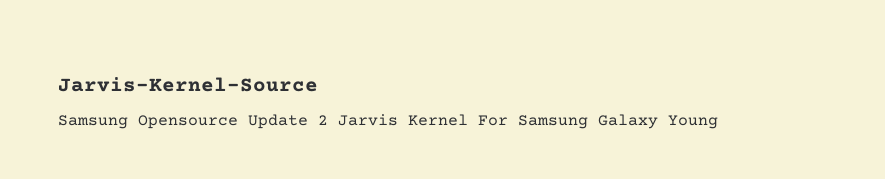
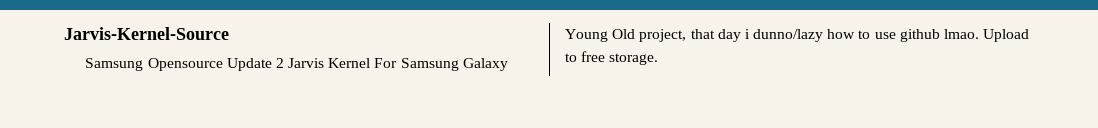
- Samsung Opensource Update 2 Jarvis Kernel For Samsung Galaxy Young
+ Samsung Opensource Update 2 Jarvis Kernel For Samsung Galaxy Young Old project, that day i dunno/lazy how to use github lmao. Upload to free storage.

